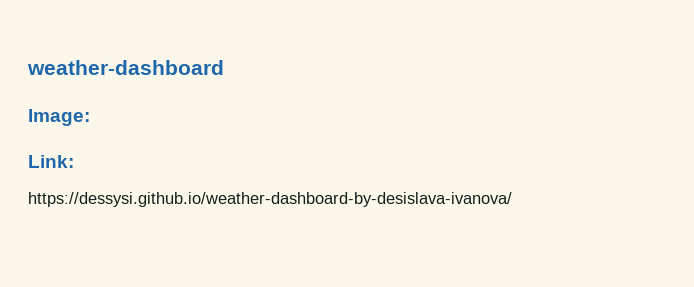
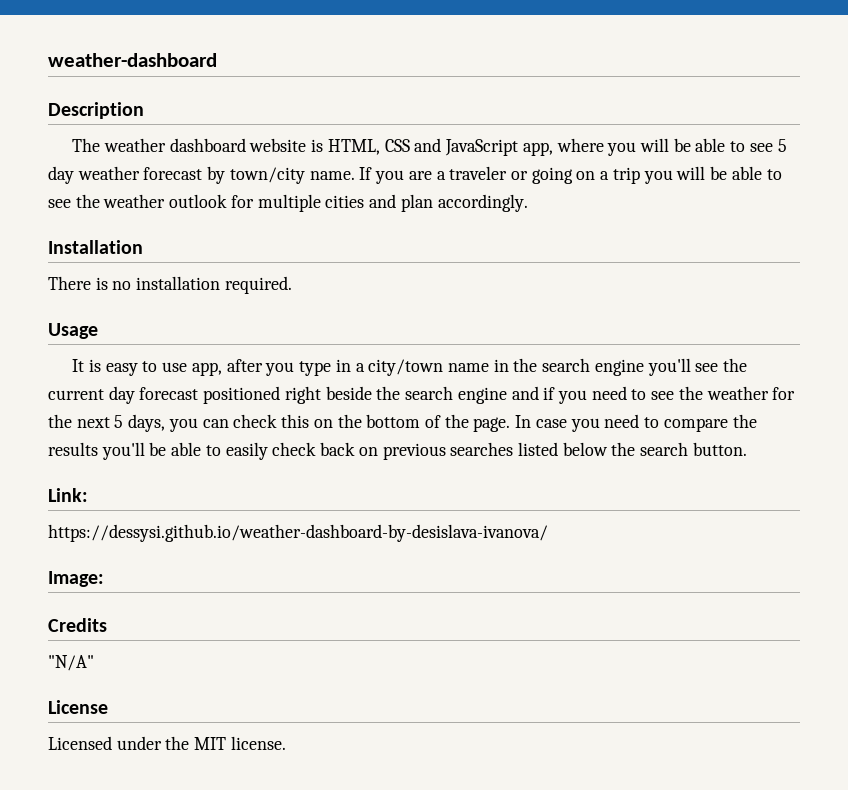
- Image:
+ Description
+ The weather dashboard website is HTML, CSS and JavaScript app, where you will be able to see 5 day weather forecast by town/city name. If you are a traveler or going on a trip you will be able to see the weather outlook for multiple cities and plan accordingly.
+ Installation
+ There is no installation required.
+ Usage
+ It is easy to use app, after you type in a city/town name in the search engine you'll see the current day forecast positioned right beside the search engine and if you need to see the weather for the next 5 days, you can check this on the bottom of the page. In case you need to compare the results you'll be able to easily check back on previous searches listed below the search button.
  Link:
  https://dessysi.github.io/weather-dashboard-by-desislava-ivanova/
+ Image:
+ Credits
+ "N/A"
+ License
+ Licensed under the MIT license.

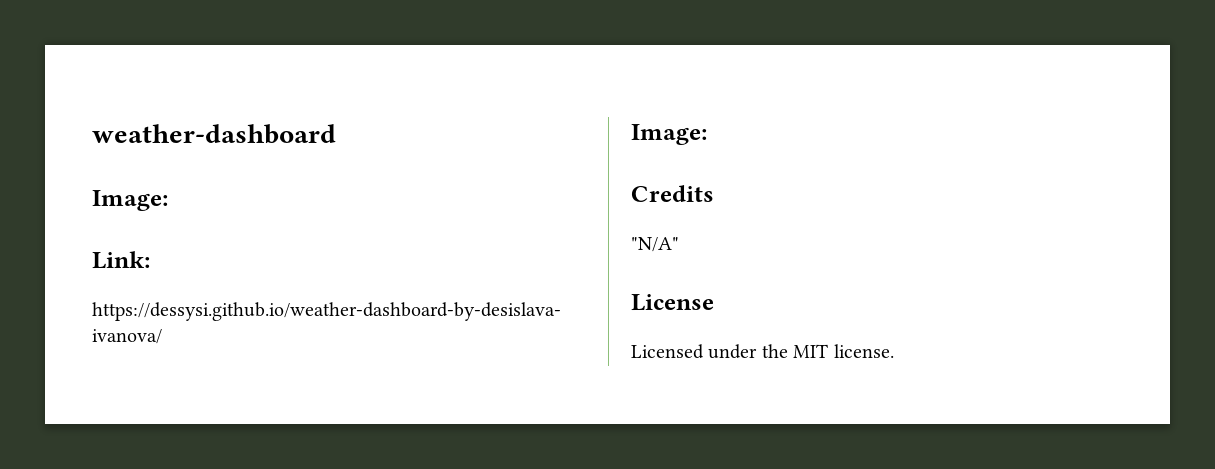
  weather-dashboard
- Description
- The weather dashboard website is HTML, CSS and JavaScript app, where you will be able to see 5 day weather forecast by town/city name. If you are a traveler or going on a trip you will be able to see the weather outlook for multiple cities and plan accordingly.
- Installation
- There is no installation required.
- Usage
- It is easy to use app, after you type in a city/town name in the search engine you'll see the current day forecast positioned right beside the search engine and if you need to see the weather for the next 5 days, you can check this on the bottom of the page. In case you need to compare the results you'll be able to easily check back on previous searches listed below the search button.
+ Image:

